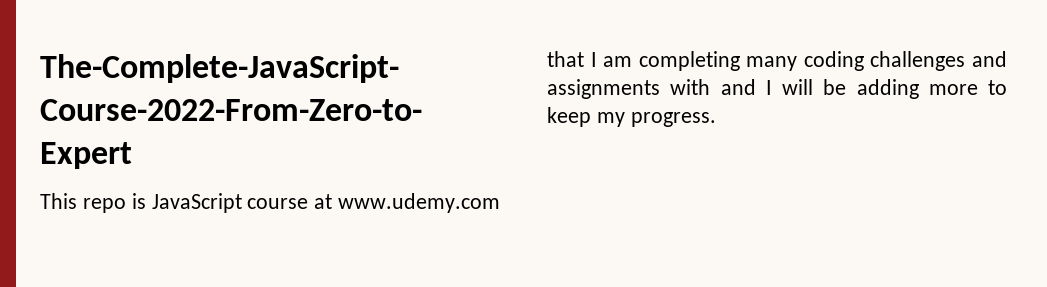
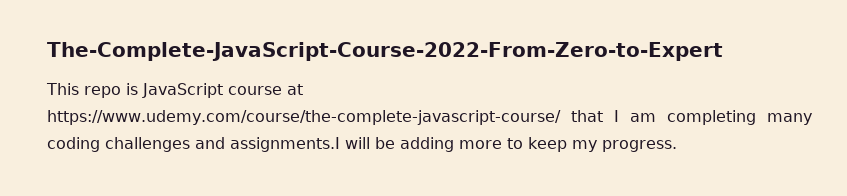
- This repo is JavaScript course at www.udemy.com that I am completing many coding challenges and assignments with and I will be adding more to keep my progress.
+ This repo is JavaScript course at https://www.udemy.com/course/the-complete-javascript-course/ that I am completing many coding challenges and assignments.I will be adding more to keep my progress.

